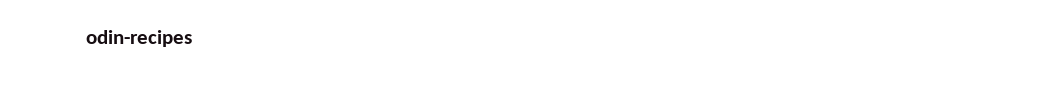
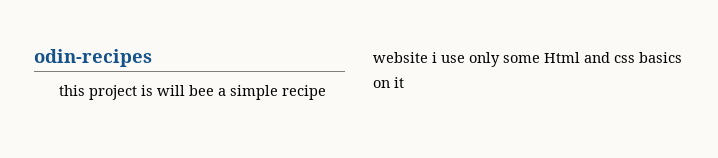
+ this project is will bee a simple recipe website i use only some Html and css basics on it

